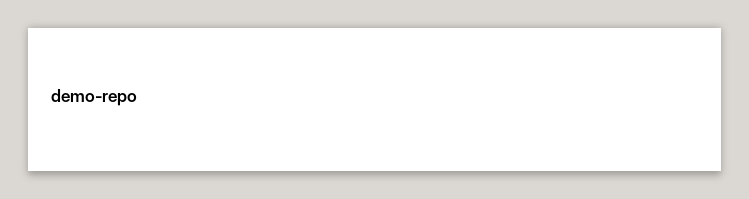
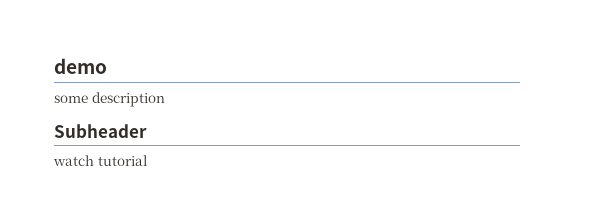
- demo-repo
+ demo
+ some description
+ Subheader
+ watch tutorial

